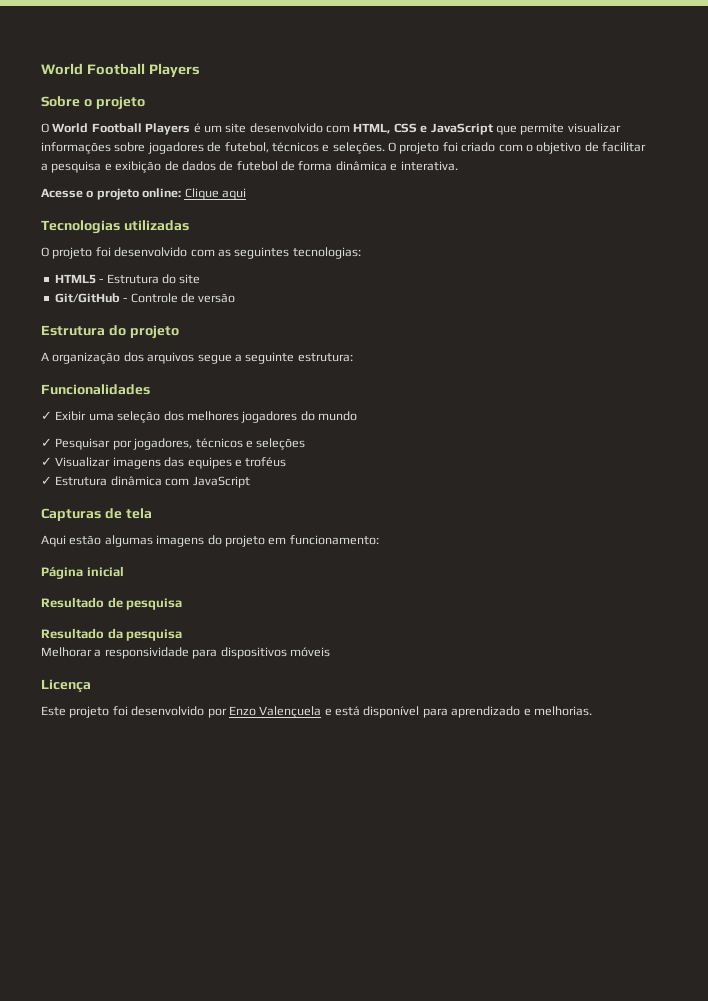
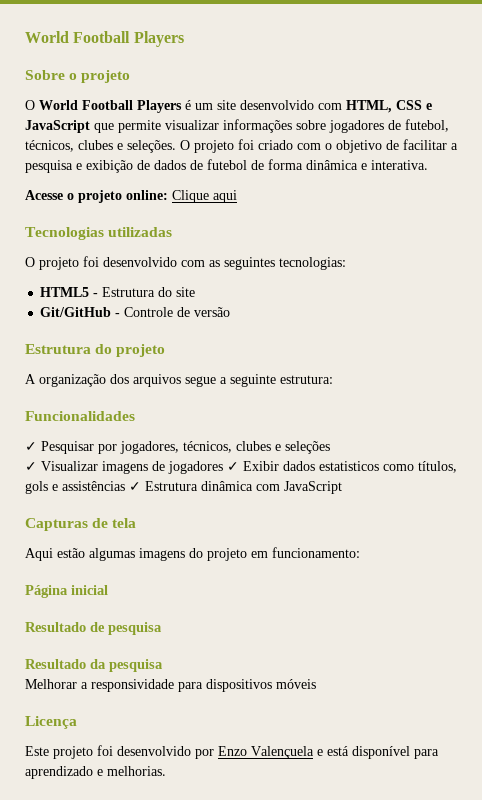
- O World Football Players é um site desenvolvido com HTML, CSS e JavaScript que permite visualizar informações sobre jogadores de futebol, técnicos e seleções.
+ O World Football Players é um site desenvolvido com HTML, CSS e JavaScript que permite visualizar informações sobre jogadores de futebol, técnicos, clubes e seleções.
- ✓ Exibir uma seleção dos melhores jogadores do mundo
- ✓ Pesquisar por jogadores, técnicos e seleções
+ ✓ Pesquisar por jogadores, técnicos, clubes e seleções
- ✓ Visualizar imagens das equipes e troféus
- ✓ Estrutura dinâmica com JavaScript
+ ✓ Visualizar imagens de jogadores ✓ Exibir dados estatisticos como títulos, gols e assistências ✓ Estrutura dinâmica com JavaScript

